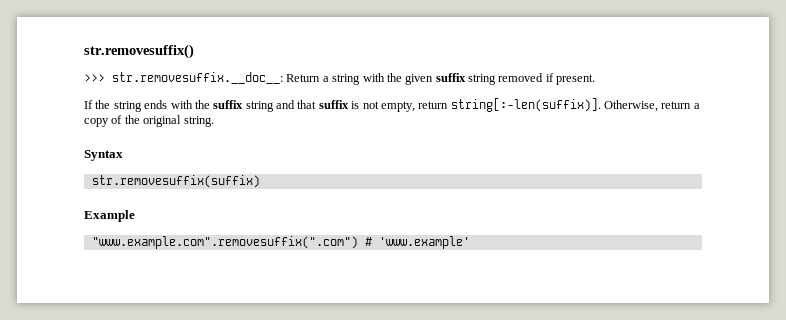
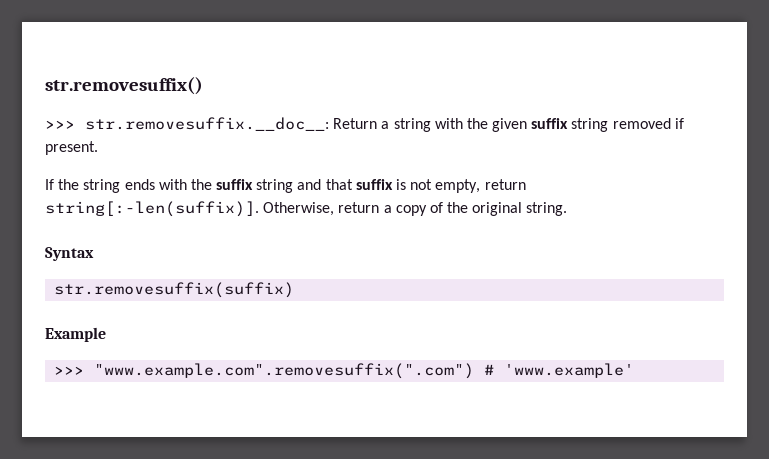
- "www.example.com".removesuffix(".com") # 'www.example'
+ >>> "www.example.com".removesuffix(".com") # 'www.example'

